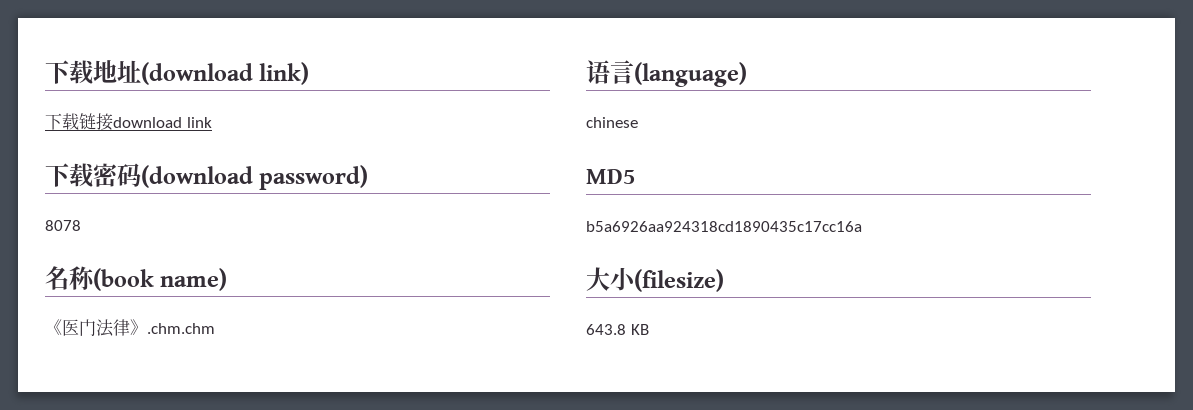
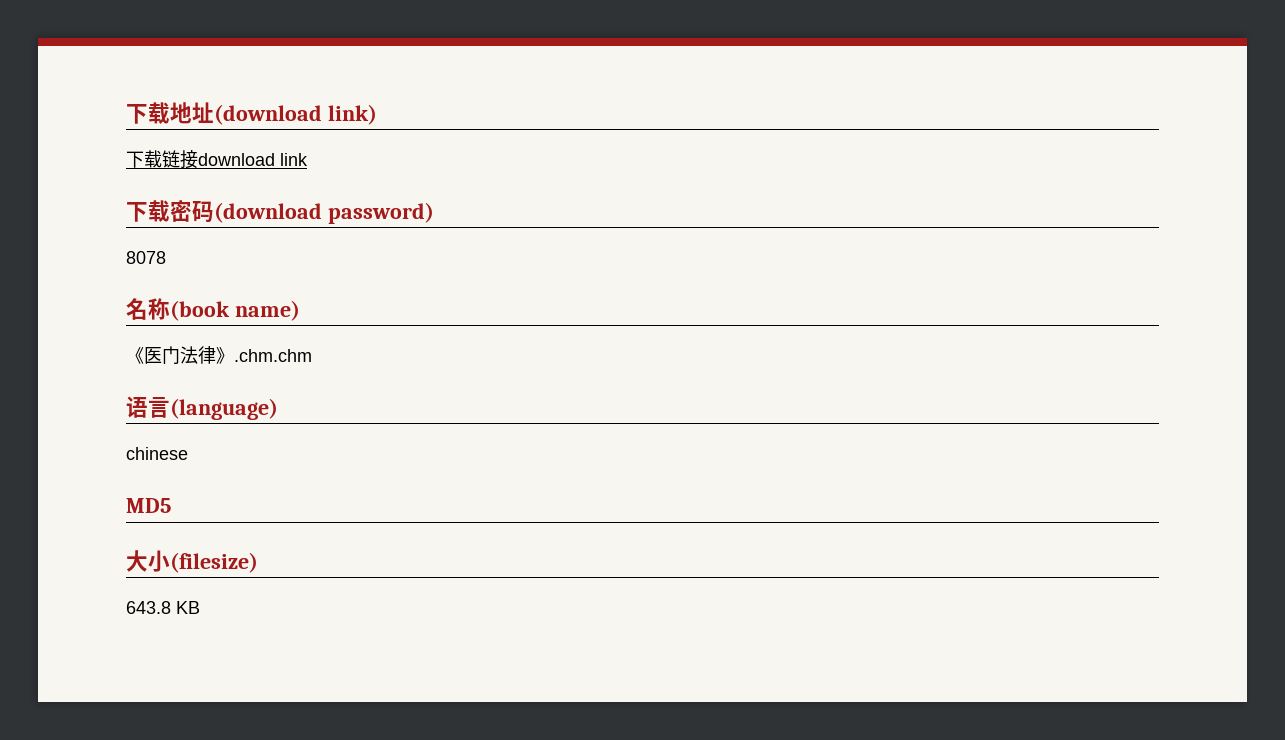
- b5a6926aa924318cd1890435c17cc16a

